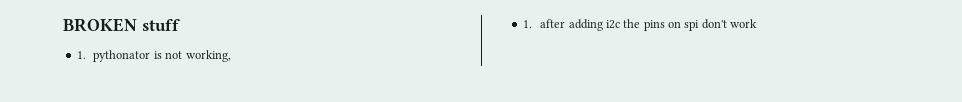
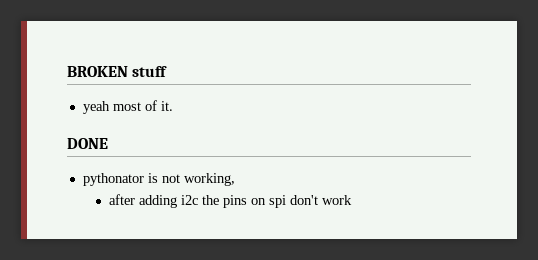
- 1. pythonator is not working,
+ yeah most of it.
+ DONE
+ pythonator is not working,
- 1. after adding i2c the pins on spi don't work
+ after adding i2c the pins on spi don't work

